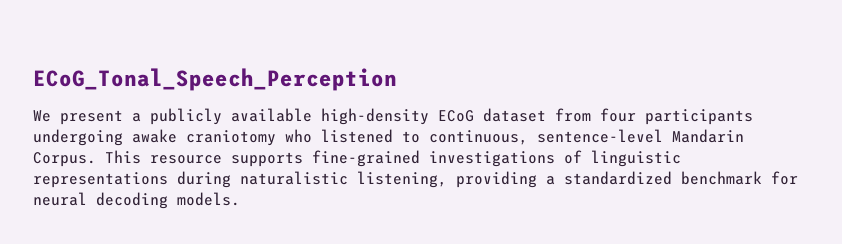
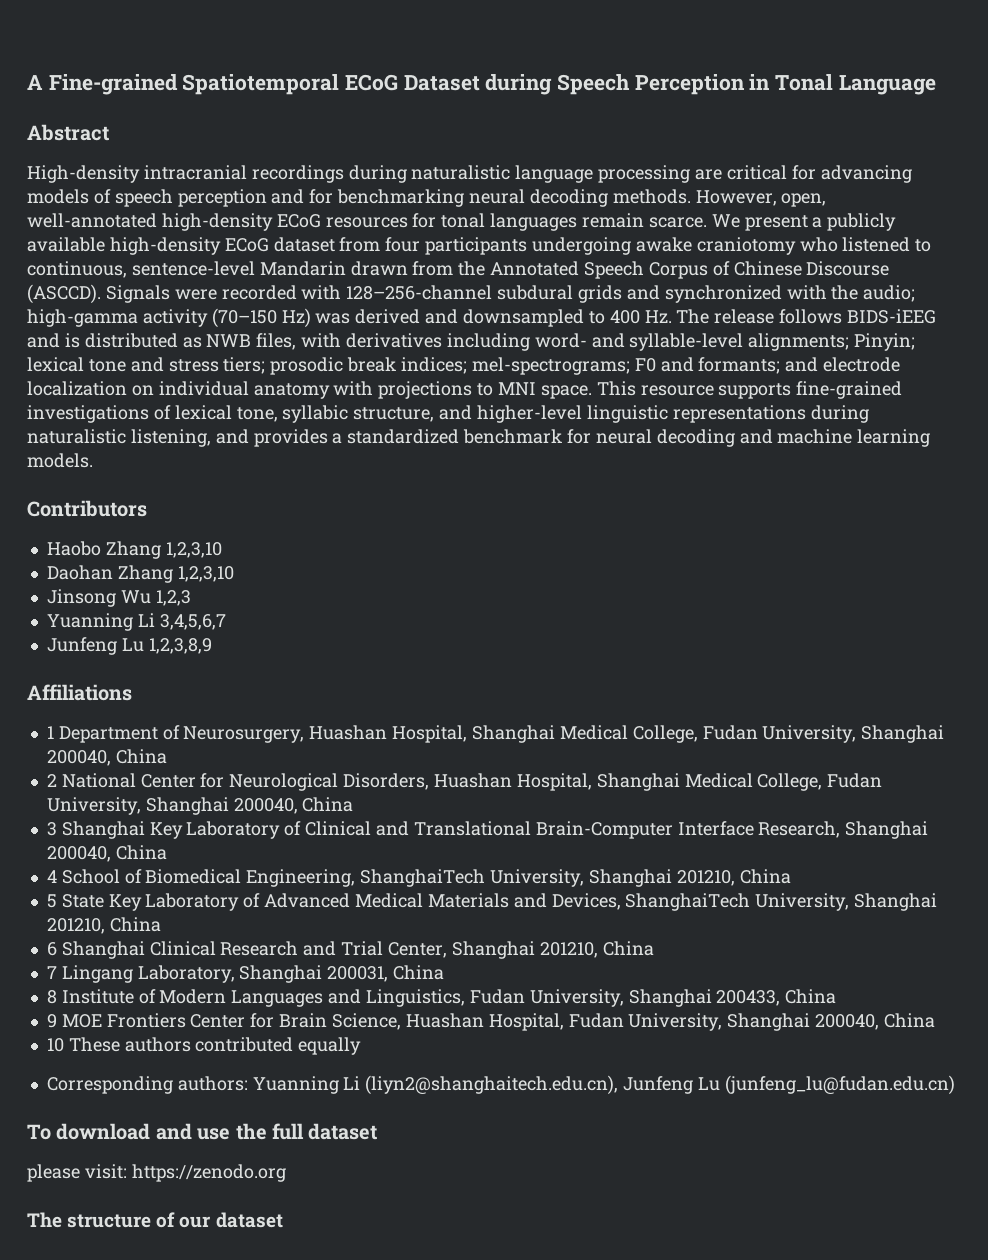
- ECoG_Tonal_Speech_Perception
- We present a publicly available high-density ECoG dataset from four participants undergoing awake craniotomy who listened to continuous, sentence-level Mandarin Corpus.
+ A Fine-grained Spatiotemporal ECoG Dataset during Speech Perception in Tonal Language
+ Abstract
+ High-density intracranial recordings during naturalistic language processing are critical for advancing models of speech perception and for benchmarking neural decoding methods. However, open, well-annotated high-density ECoG resources for tonal languages remain scarce. We present a publicly available high-density ECoG dataset from four participants undergoing awake craniotomy who listened to continuous, sentence-level Mandarin drawn from the Annotated Speech Corpus of Chinese Discourse (ASCCD). Signals were recorded with 128–256-channel subdural grids and synchronized with the audio; high-gamma activity (70–150 Hz) was derived and downsampled to 400 Hz. The release follows BIDS-iEEG and is distributed as NWB files, with derivatives including word- and syllable-level alignments; Pinyin; lexical tone and stress tiers; prosodic break indices; mel-spectrograms; F0 and formants; and electrode localization on individual anatomy with projections to MNI space.
- This resource supports fine-grained investigations of linguistic representations during naturalistic listening, providing a standardized benchmark for neural decoding models.
+ This resource supports fine-grained investigations of lexical tone, syllabic structure, and higher-level linguistic representations during naturalistic listening, and provides a standardized benchmark for neural decoding and machine learning models.
+ Contributors
+ Haobo Zhang 1,2,3,10
+ Daohan Zhang 1,2,3,10
+ Jinsong Wu 1,2,3
+ Yuanning Li 3,4,5,6,7
+ Junfeng Lu 1,2,3,8,9
+ Affiliations
+ 1 Department of Neurosurgery, Huashan Hospital, Shanghai Medical College, Fudan University, Shanghai 200040, China
+ 2 National Center for Neurological Disorders, Huashan Hospital, Shanghai Medical College, Fudan University, Shanghai 200040, China
+ 3 Shanghai Key Laboratory of Clinical and Translational Brain-Computer Interface Research, Shanghai 200040, China
+ 4 School of Biomedical Engineering, ShanghaiTech University, Shanghai 201210, China
+ 5 State Key Laboratory of Advanced Medical Materials and Devices, ShanghaiTech University, Shanghai 201210, China
+ 6 Shanghai Clinical Research and Trial Center, Shanghai 201210, China
+ 7 Lingang Laboratory, Shanghai 200031, China
+ 8 Institute of Modern Languages and Linguistics, Fudan University, Shanghai 200433, China
+ 9 MOE Frontiers Center for Brain Science, Huashan Hospital, Fudan University, Shanghai 200040, China
+ 10 These authors contributed equally
+ Corresponding authors: Yuanning Li (liyn2@shanghaitech.edu.cn), Junfeng Lu (junfeng_lu@fudan.edu.cn)
+ To download and use the full dataset
+ please visit: https://zenodo.org
+ The structure of our dataset

